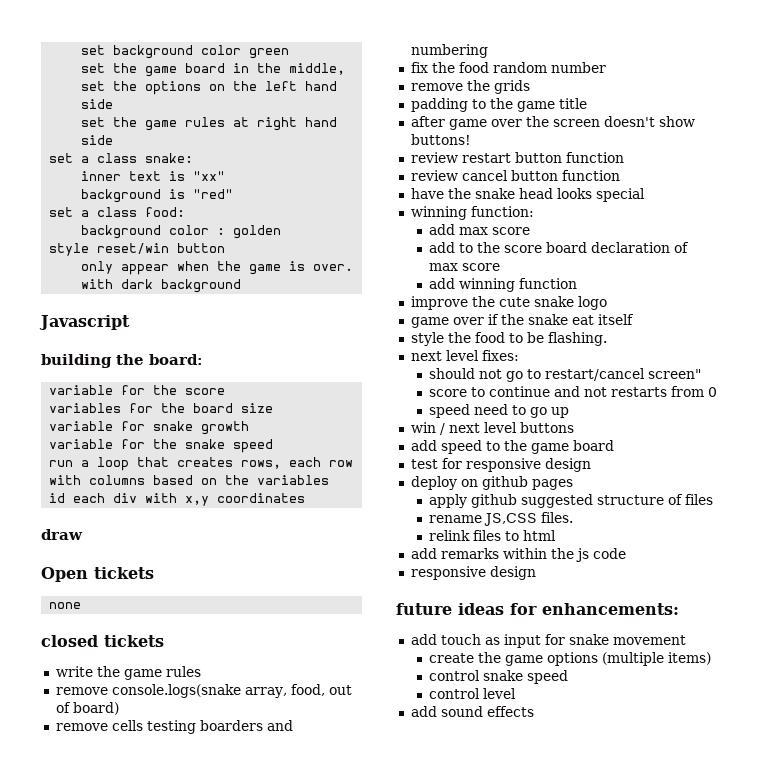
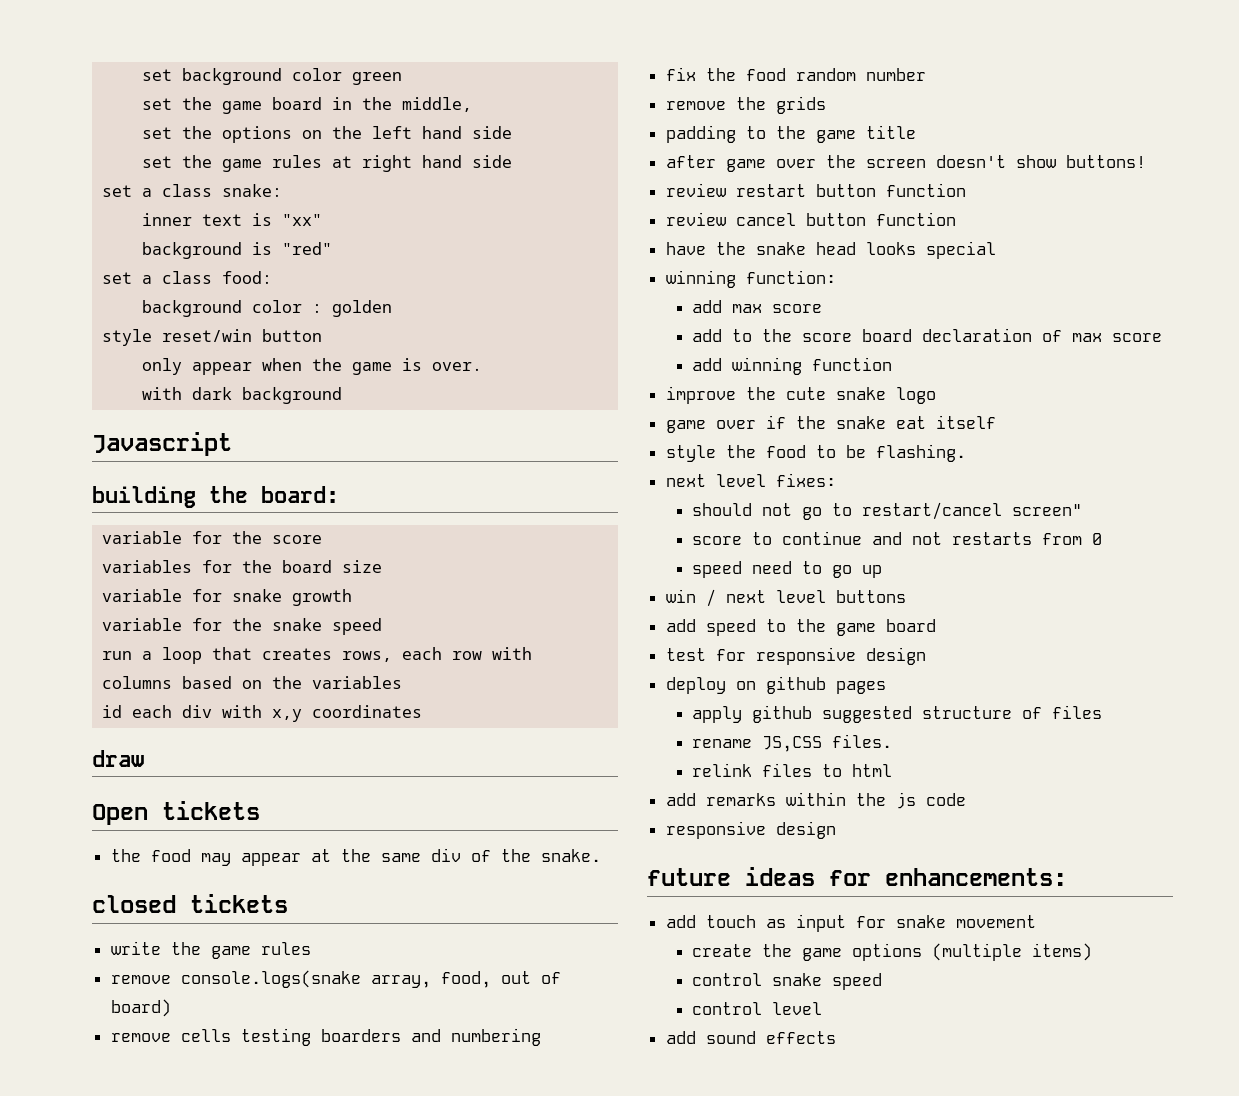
- none
+ the food may appear at the same div of the snake.

